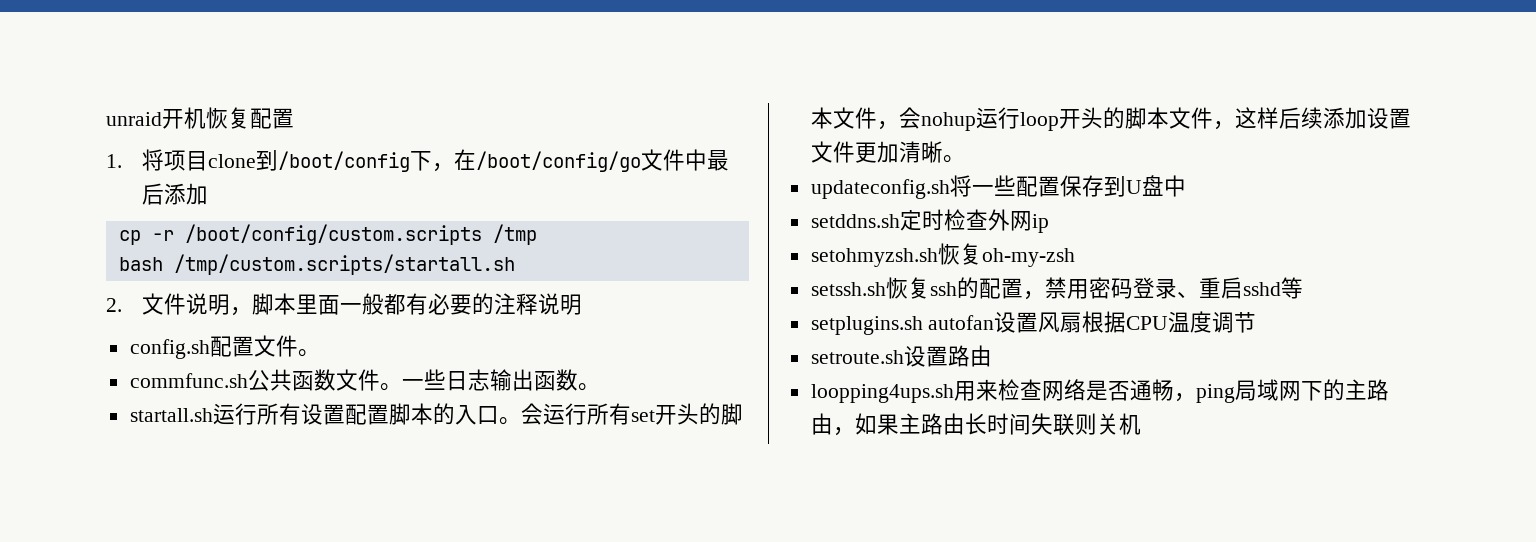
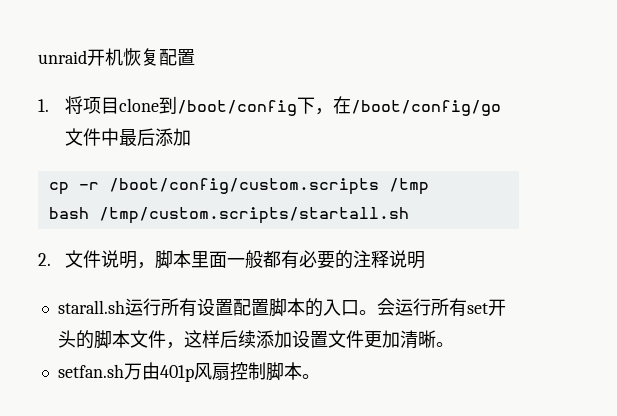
- config.sh配置文件。
- commfunc.sh公共函数文件。一些日志输出函数。
- startall.sh运行所有设置配置脚本的入口。
+ starall.sh运行所有设置配置脚本的入口。
- 会运行所有set开头的脚本文件，会nohup运行loop开头的脚本文件，这样后续添加设置文件更加清晰。
+ 会运行所有set开头的脚本文件，这样后续添加设置文件更加清晰。
- updateconfig.sh将一些配置保存到U盘中
- setddns.sh定时检查外网ip
- setohmyzsh.sh恢复oh-my-zsh
- setssh.sh恢复ssh的配置，禁用密码登录、重启sshd等
- setplugins.sh autofan设置风扇根据CPU温度调节
- setroute.sh设置路由
- loopping4ups.sh用来检查网络是否通畅，ping局域网下的主路由，如果主路由长时间失联则关机
+ setfan.sh万由401p风扇控制脚本。

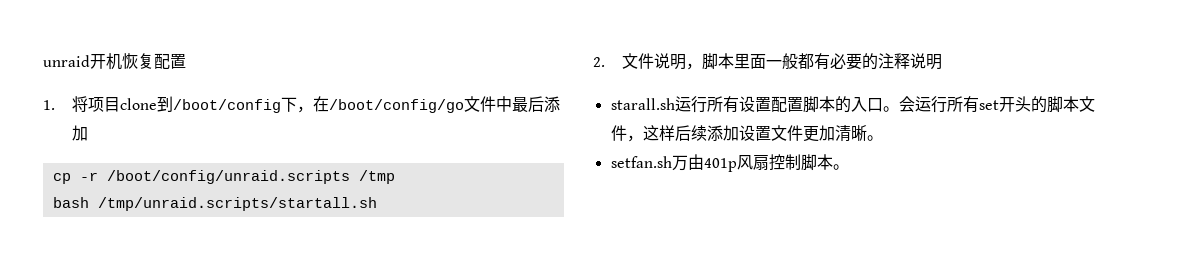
- cp -r /boot/config/custom.scripts /tmp
+ cp -r /boot/config/unraid.scripts /tmp
- bash /tmp/custom.scripts/startall.sh
+ bash /tmp/unraid.scripts/startall.sh

